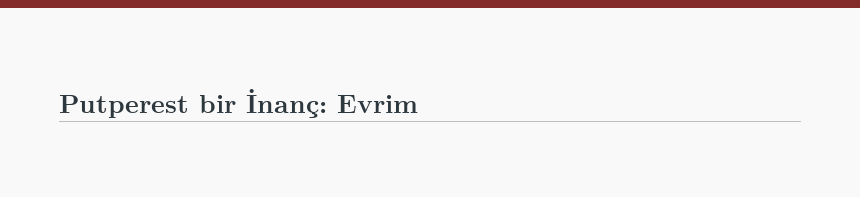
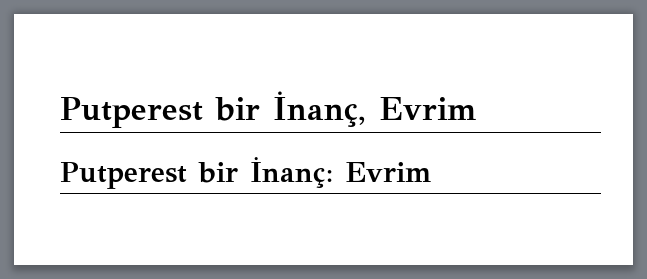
+ Putperest bir İnanç, Evrim

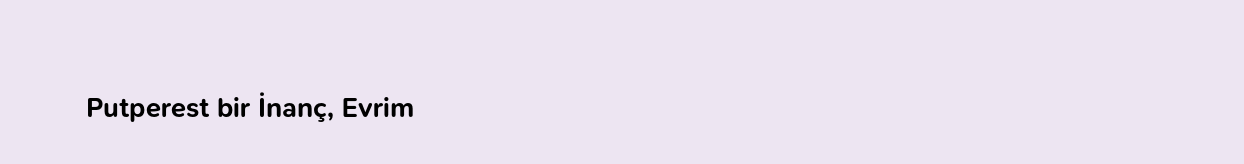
- Putperest bir İnanç: Evrim

